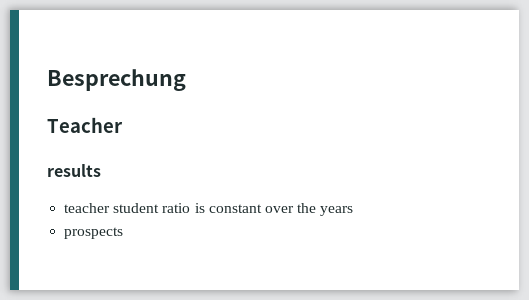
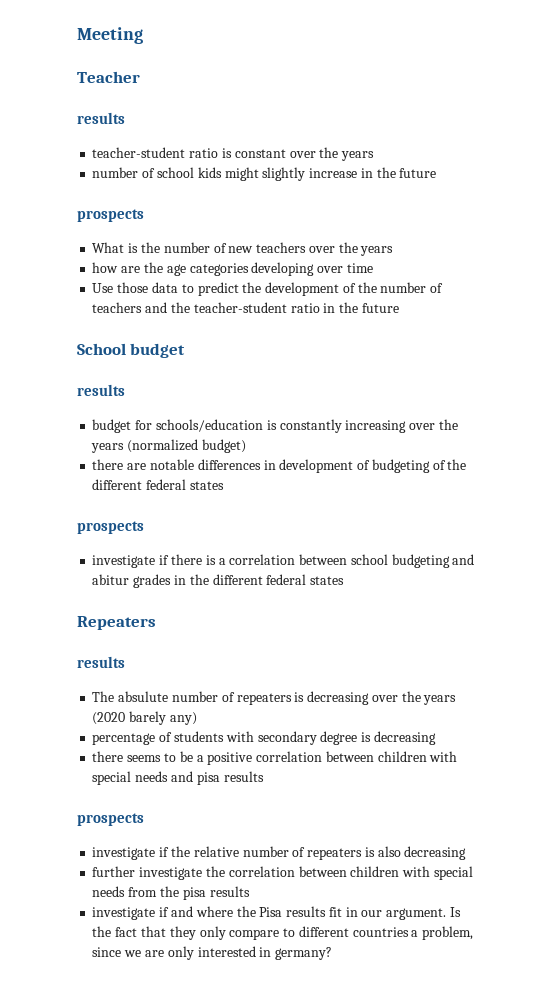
- Besprechung
+ Meeting
- teacher student ratio is constant over the years
+ teacher-student ratio is constant over the years
+ number of school kids might slightly increase in the future
  prospects
+ What is the number of new teachers over the years
+ how are the age categories developing over time
+ Use those data to predict the development of the number of teachers and the teacher-student ratio in the future
+ School budget
+ results
+ budget for schools/education is constantly increasing over the years (normalized budget)
+ there are notable differences in development of budgeting of the different federal states
+ prospects
+ investigate if there is a correlation between school budgeting and abitur grades in the different federal states
+ Repeaters
+ results
+ The absulute number of repeaters is decreasing over the years (2020 barely any)
+ percentage of students with secondary degree is decreasing
+ there seems to be a positive correlation between children with special needs and pisa results
+ prospects
+ investigate if the relative number of repeaters is also decreasing
+ further investigate the correlation between children with special needs from the pisa results
+ investigate if and where the Pisa results fit in our argument. Is the fact that they only compare to different countries a problem, since we are only interested in germany?

